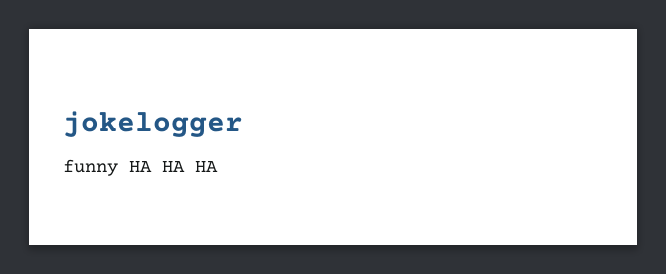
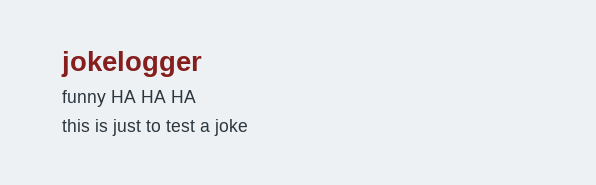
+ this is just to test a joke

